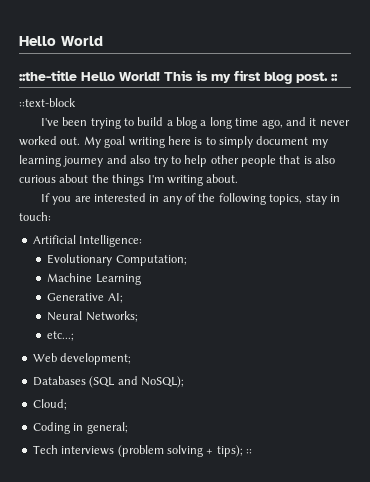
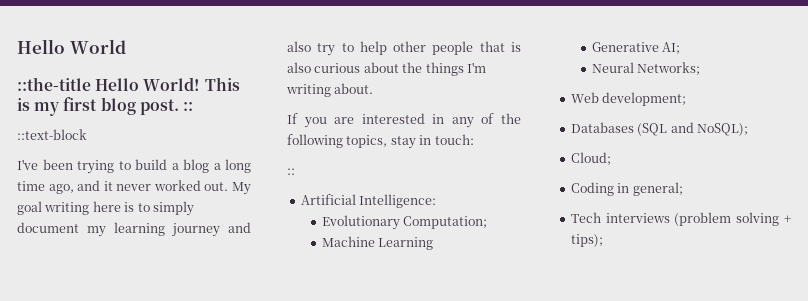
  If you are interested in any of the following topics, stay in touch:
+ ::
- etc...;
- Tech interviews (problem solving + tips); ::
+ Tech interviews (problem solving + tips);

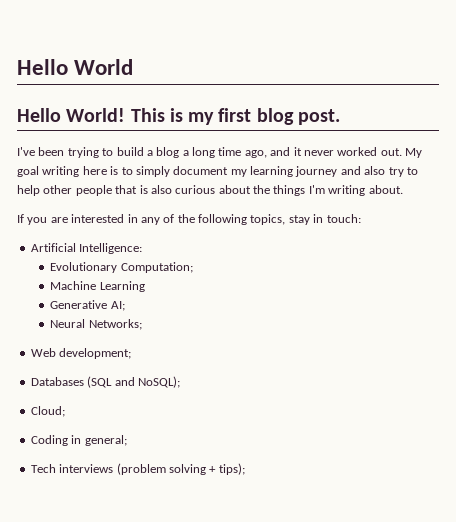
- ::the-title Hello World!
+ Hello World!
- This is my first blog post. ::
- ::text-block
+ This is my first blog post.
  If you are interested in any of the following topics, stay in touch:
- ::

